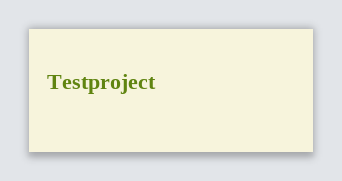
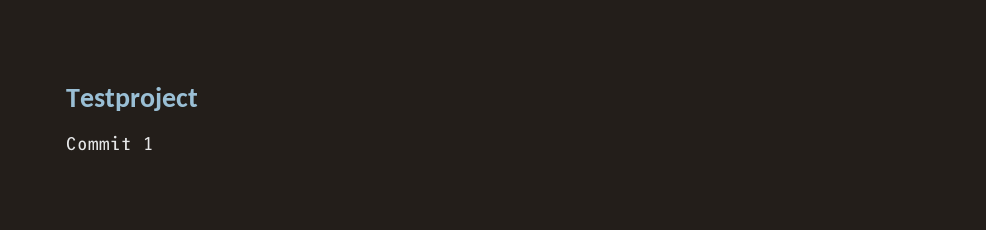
+ Commit 1

